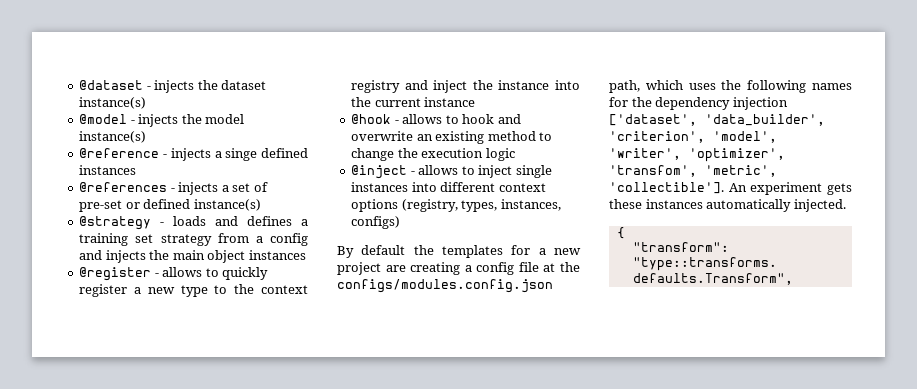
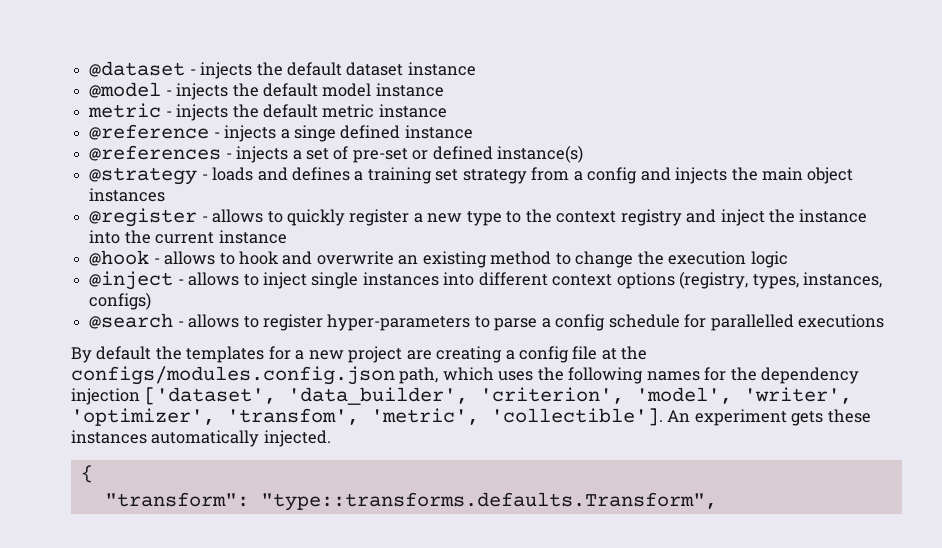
- @dataset - injects the dataset instance(s)
+ @dataset - injects the default dataset instance
- @model - injects the model instance(s)
+ @model - injects the default model instance
+ metric - injects the default metric instance
- @reference - injects a singe defined instances
+ @reference - injects a singe defined instance
+ @search - allows to register hyper-parameters to parse a config schedule for parallelled executions

